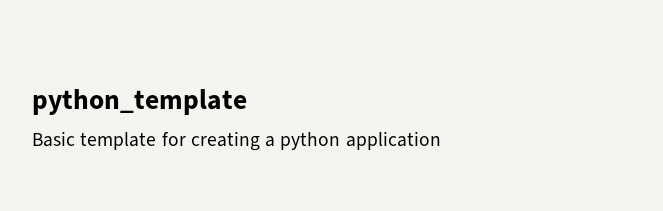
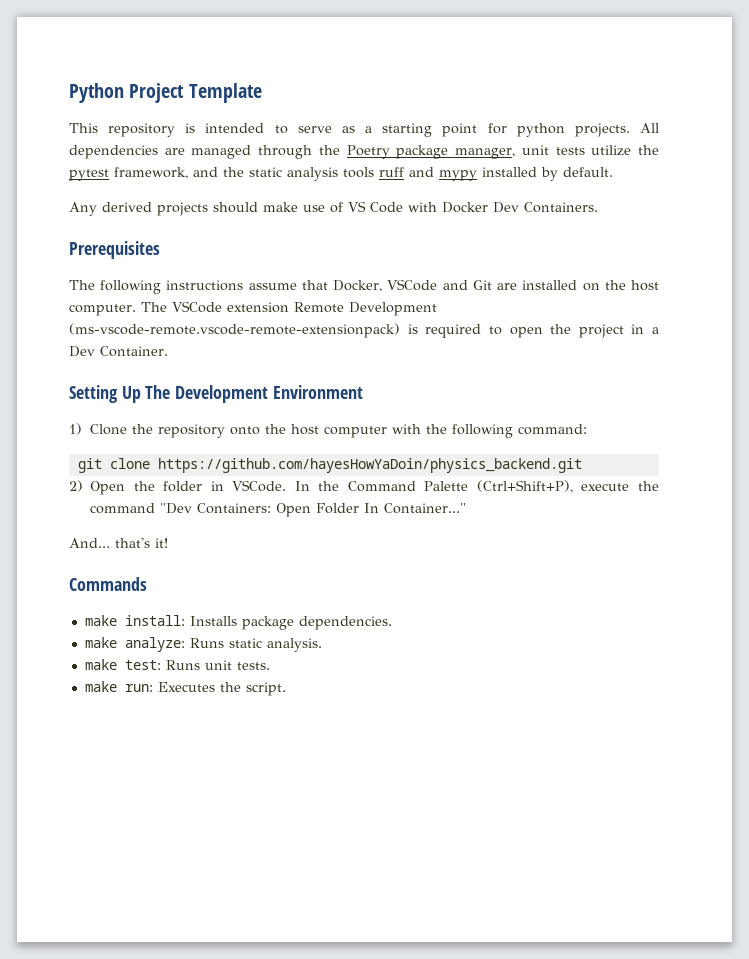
- python_template
- Basic template for creating a python application
+ Python Project Template
+ This repository is intended to serve as a starting point for python projects. All dependencies are managed through the Poetry package manager, unit tests utilize the pytest framework, and the static analysis tools ruff and mypy installed by default.
+ Any derived projects should make use of VS Code with Docker Dev Containers.
+ Prerequisites
+ The following instructions assume that Docker, VSCode and Git are installed on the host computer. The VSCode extension Remote Development (ms-vscode-remote.vscode-remote-extensionpack) is required to open the project in a Dev Container.
+ Setting Up The Development Environment
+ 1) Clone the repository onto the host computer with the following command:
+ git clone https://github.com/hayesHowYaDoin/physics_backend.git
+ 2) Open the folder in VSCode. In the Command Palette (Ctrl+Shift+P), execute the command "Dev Containers: Open Folder In Container..."
+ And... that's it!
+ Commands
+ make install: Installs package dependencies.
+ make analyze: Runs static analysis.
+ make test: Runs unit tests.
+ make run: Executes the script.

